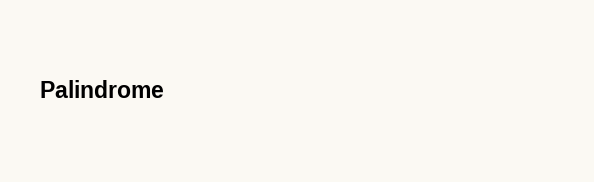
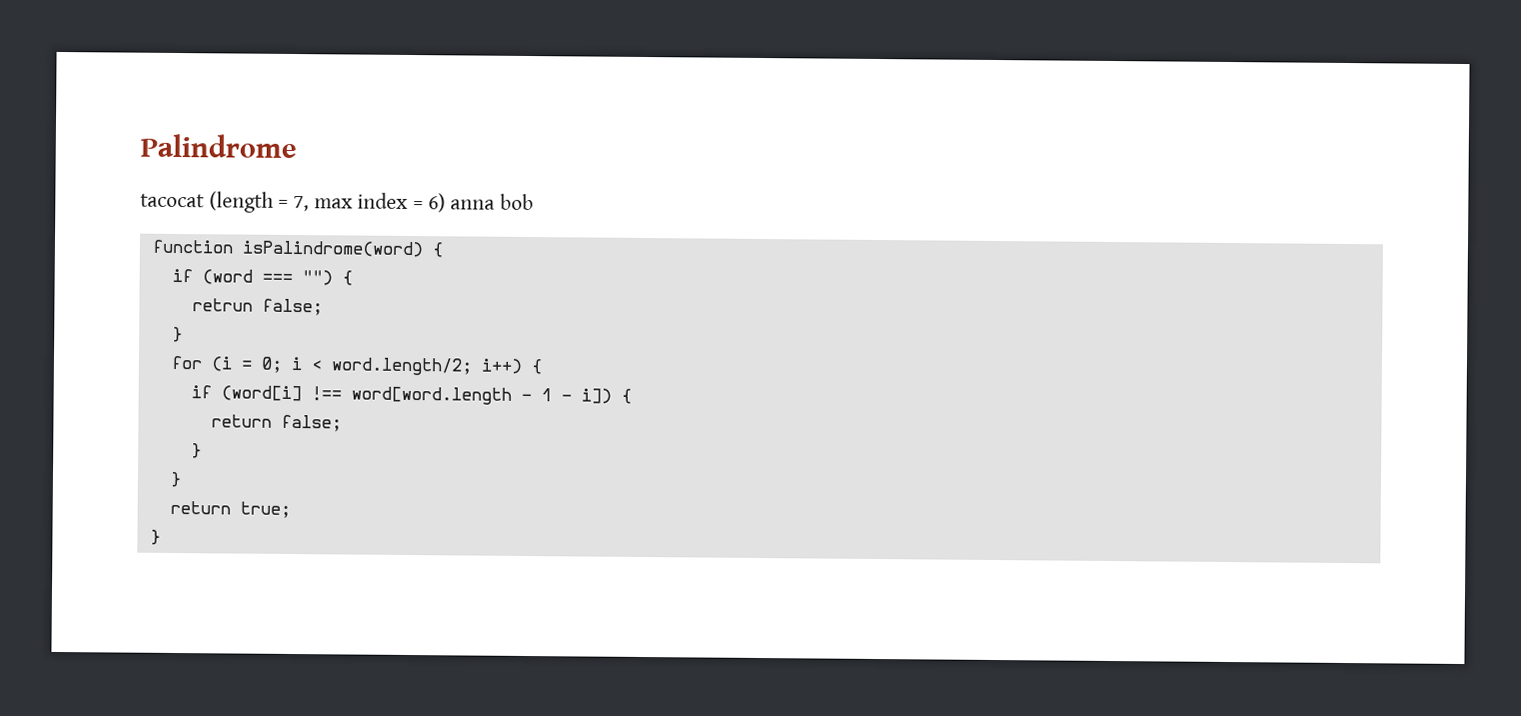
+ tacocat (length = 7, max index = 6) anna bob
+ function isPalindrome(word) {
+ if (word === "") {
+ retrun false;
+ }
+ for (i = 0; i < word.length/2; i++) {
+ if (word[i] !== word[word.length - 1 - i]) {
+ return false;
+ }
+ }
+ return true;
+ }

